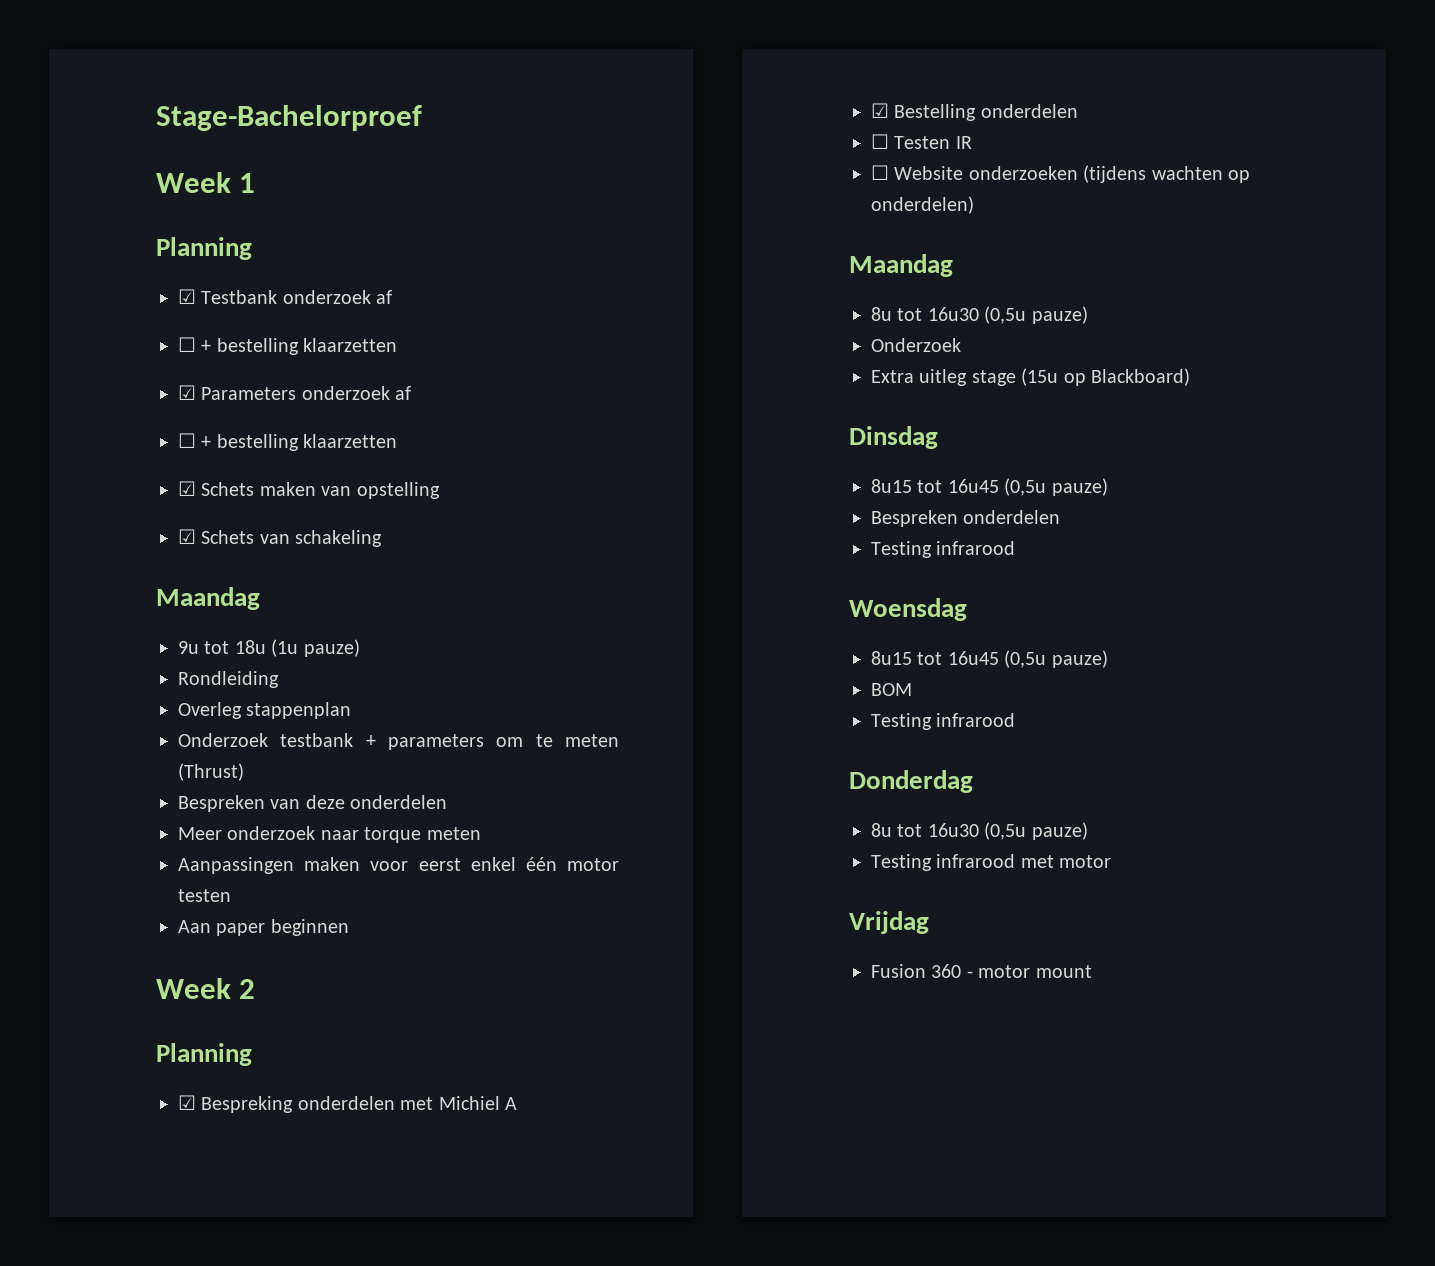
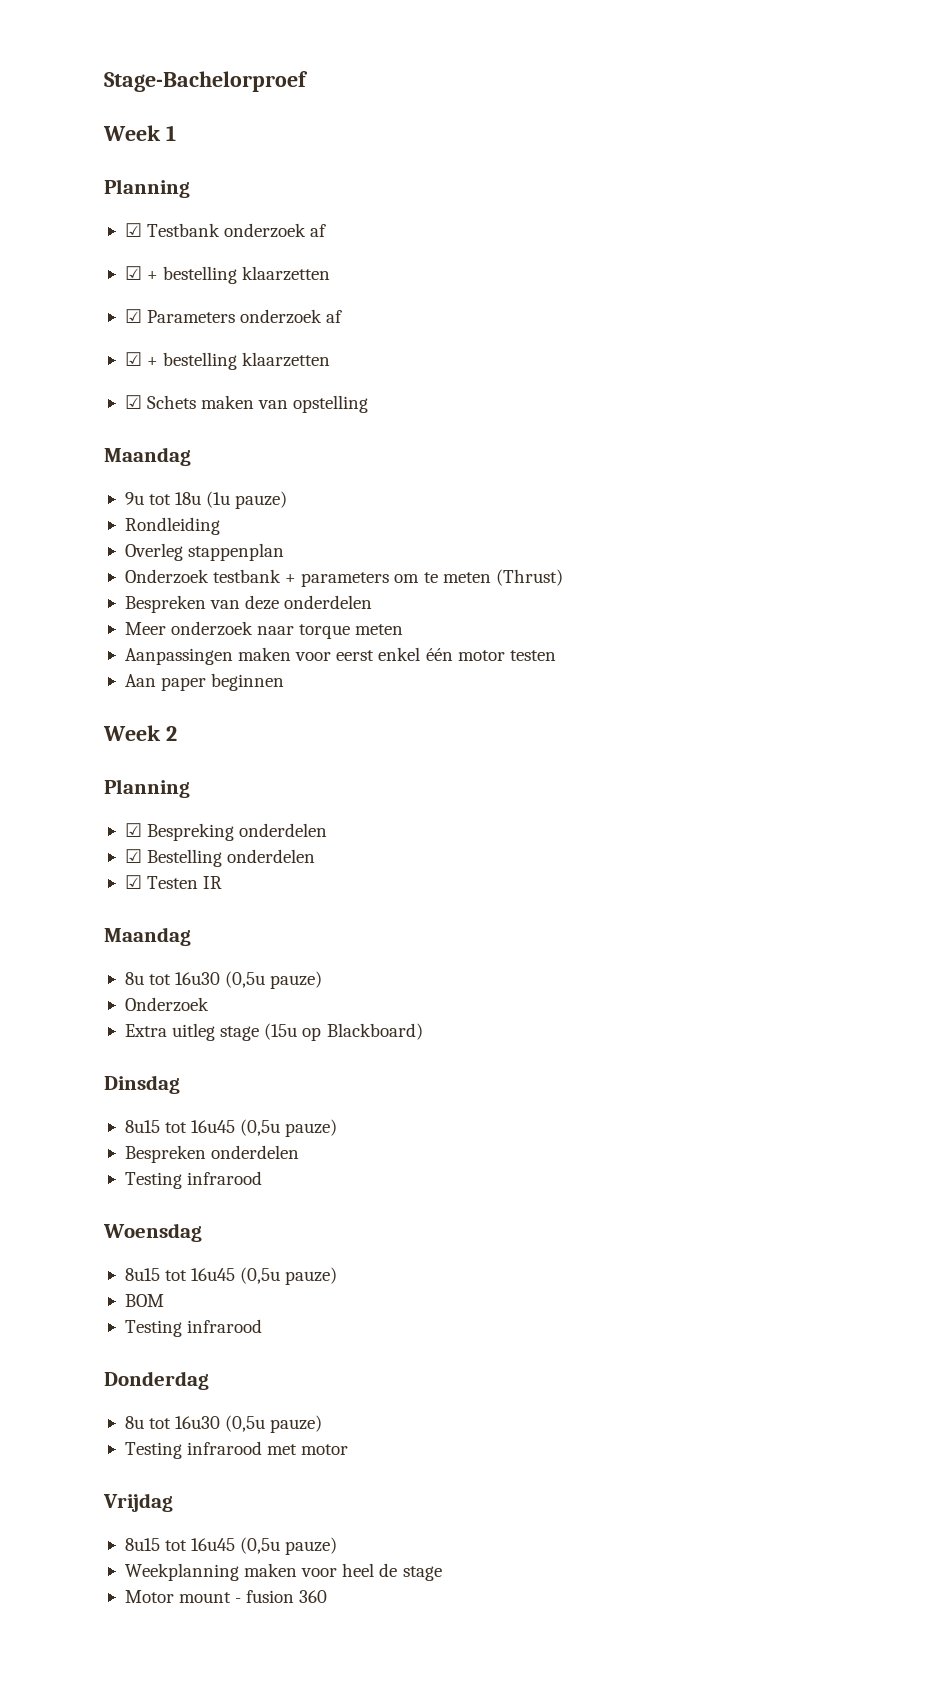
  ☑ Testbank onderzoek af
- ☐ + bestelling klaarzetten
+ ☑ + bestelling klaarzetten
  ☑ Parameters onderzoek af
- ☐ + bestelling klaarzetten
+ ☑ + bestelling klaarzetten
- ☑ Schets van schakeling
- ☑ Bespreking onderdelen met Michiel A
+ ☑ Bespreking onderdelen
- ☐ Testen IR
+ ☑ Testen IR
- ☐ Website onderzoeken (tijdens wachten op onderdelen)
  Vrijdag
- Fusion 360 - motor mount
+ 8u15 tot 16u45 (0,5u pauze)
+ Weekplanning maken voor heel de stage
+ Motor mount - fusion 360

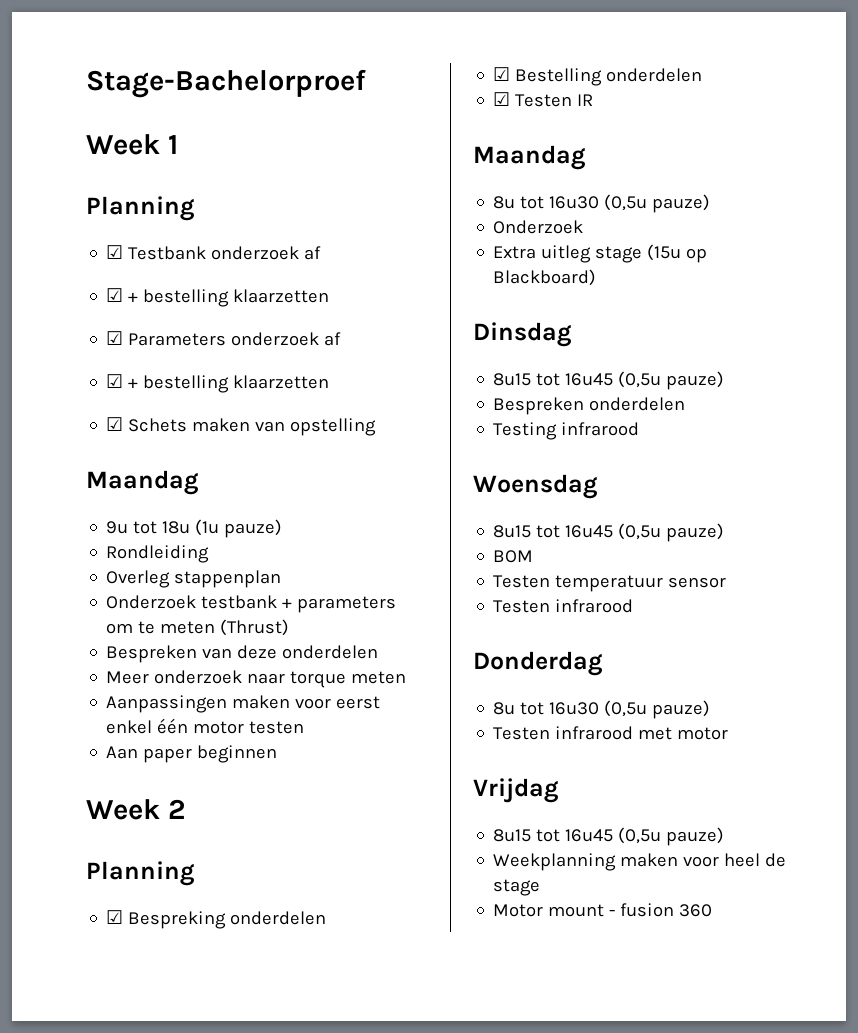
  BOM
- Testing infrarood
+ Testen temperatuur sensor
+ Testen infrarood
- Testing infrarood met motor
+ Testen infrarood met motor

